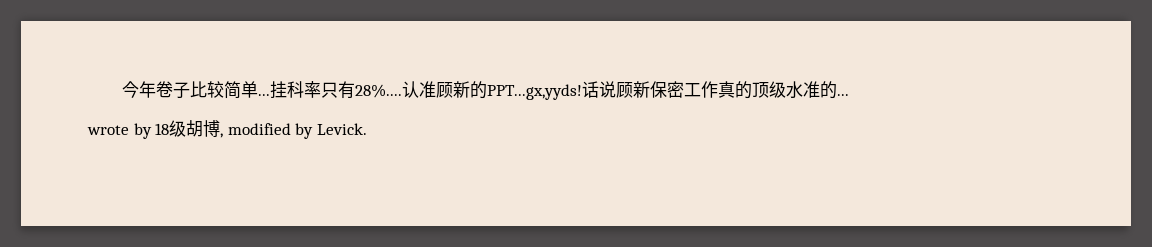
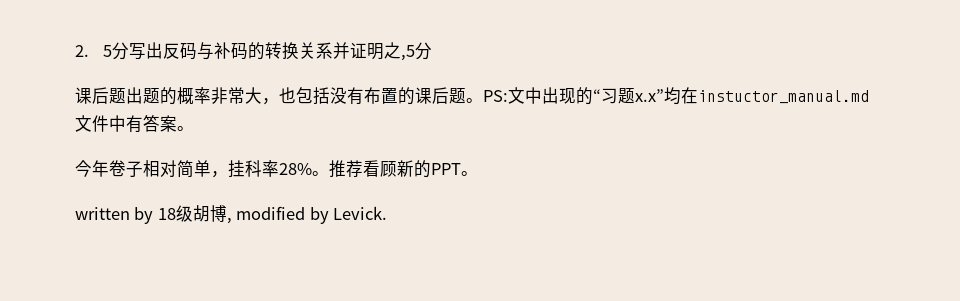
- 今年卷子比较简单...挂科率只有28%....认准顾新的PPT...gx,yyds!话说顾新保密工作真的顶级水准的...
- wrote by 18级胡博, modified by Levick.
+ 2. 5分写出反码与补码的转换关系并证明之,5分
+ 课后题出题的概率非常大，也包括没有布置的课后题。PS:文中出现的“习题x.x”均在instuctor_manual.md文件中有答案。
+ 今年卷子相对简单，挂科率28%。推荐看顾新的PPT。
+ written by 18级胡博, modified by Levick.

